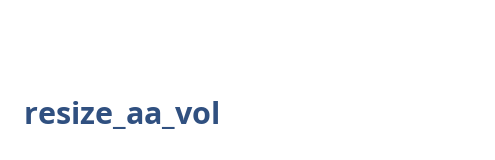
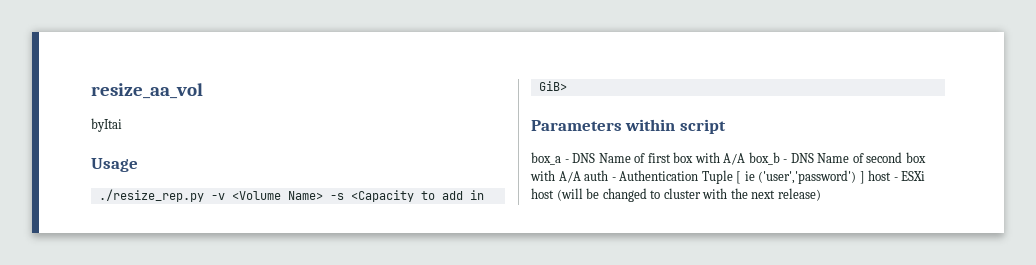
+ byItai
+ Usage
+ ./resize_rep.py -v <Volume Name> -s <Capacity to add in GiB>
+ Parameters within script
+ box_a - DNS Name of first box with A/A box_b - DNS Name of second box with A/A auth - Authentication Tuple [ ie ('user','password') ] host - ESXi host (will be changed to cluster with the next release)

